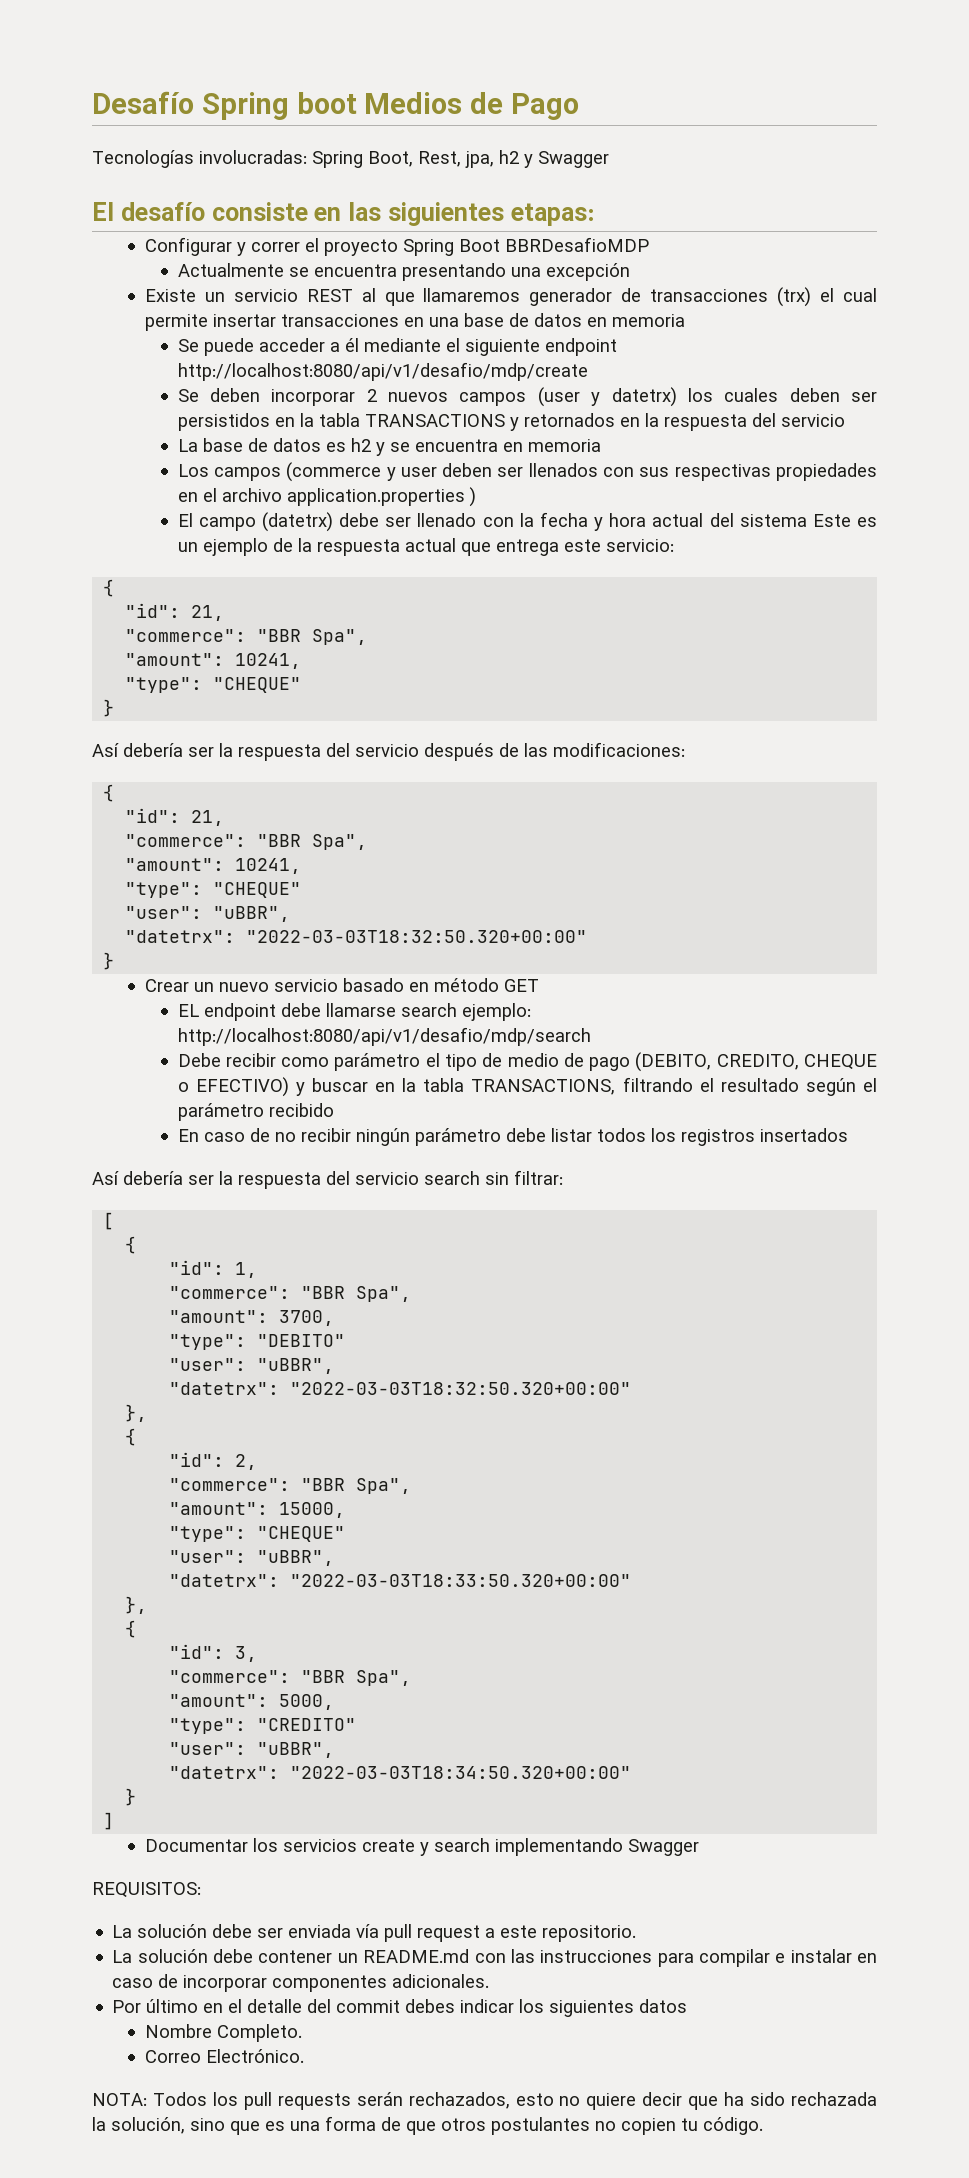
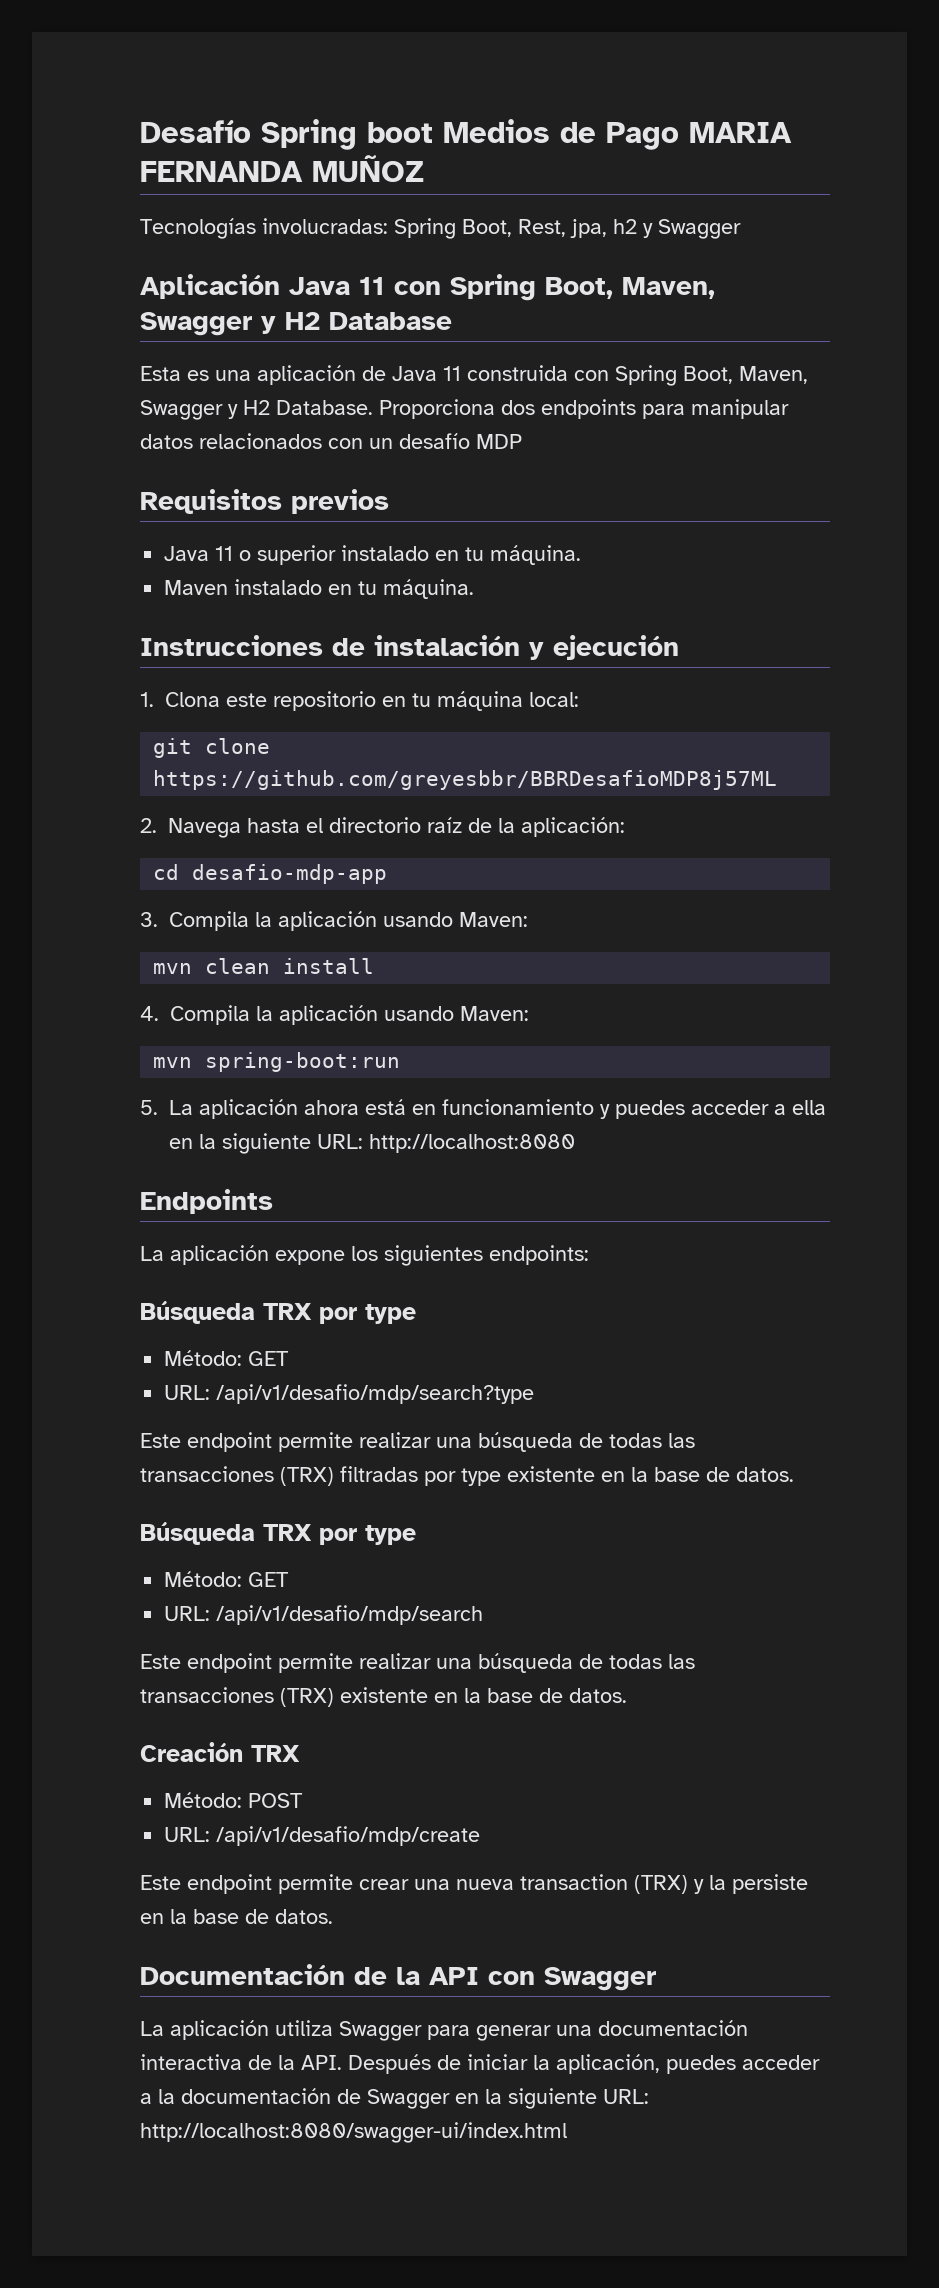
- Desafío Spring boot Medios de Pago
+ Desafío Spring boot Medios de Pago MARIA FERNANDA MUÑOZ
- El desafío consiste en las siguientes etapas:
- Configurar y correr el proyecto Spring Boot BBRDesafioMDP
- Actualmente se encuentra presentando una excepción
- Existe un servicio REST al que llamaremos generador de transacciones (trx) el cual permite insertar transacciones en una base de datos en memoria
- Se puede acceder a él mediante el siguiente endpoint http://localhost:8080/api/v1/desafio/mdp/create
- Se deben incorporar 2 nuevos campos (user y datetrx) los cuales deben ser persistidos en la tabla TRANSACTIONS y retornados en la respuesta del servicio
- La base de datos es h2 y se encuentra en memoria
- Los campos (commerce y user deben ser llenados con sus respectivas propiedades en el archivo application.properties )
- El campo (datetrx) debe ser llenado con la fecha y hora actual del sistema Este es un ejemplo de la respuesta actual que entrega este servicio:
- {
- "id": 21,
- "commerce": "BBR Spa",
- "amount": 10241,
- "type": "CHEQUE"
- }
- Así debería ser la respuesta del servicio después de las modificaciones:
- {
- "id": 21,
- "commerce": "BBR Spa",
- "amount": 10241,
- "type": "CHEQUE"
- "user": "uBBR",
- "datetrx": "2022-03-03T18:32:50.320+00:00"
- }
- Crear un nuevo servicio basado en método GET
- EL endpoint debe llamarse search ejemplo: http://localhost:8080/api/v1/desafio/mdp/search
- Debe recibir como parámetro el tipo de medio de pago (DEBITO, CREDITO, CHEQUE o EFECTIVO) y buscar en la tabla TRANSACTIONS, filtrando el resultado según el parámetro recibido
- En caso de no recibir ningún parámetro debe listar todos los registros insertados
- Así debería ser la respuesta del servicio search sin filtrar:
- [
- {
- "id": 1,
- "commerce": "BBR Spa",
- "amount": 3700,
- "type": "DEBITO"
- "user": "uBBR",
- "datetrx": "2022-03-03T18:32:50.320+00:00"
- },
- {
- "id": 2,
- "commerce": "BBR Spa",
- "amount": 15000,
- "type": "CHEQUE"
- "user": "uBBR",
- "datetrx": "2022-03-03T18:33:50.320+00:00"
- },
- {
- "id": 3,
- "commerce": "BBR Spa",
- "amount": 5000,
- "type": "CREDITO"
- "user": "uBBR",
- "datetrx": "2022-03-03T18:34:50.320+00:00"
- }
- ]
- Documentar los servicios create y search implementando Swagger
- REQUISITOS:
- La solución debe ser enviada vía pull request a este repositorio.
- La solución debe contener un README.md con las instrucciones para compilar e instalar en caso de incorporar componentes adicionales.
- Por último en el detalle del commit debes indicar los siguientes datos
- Nombre Completo.
- Correo Electrónico.
- NOTA: Todos los pull requests serán rechazados, esto no quiere decir que ha sido rechazada la solución, sino que es una forma de que otros postulantes no copien tu código.
+ Aplicación Java 11 con Spring Boot, Maven, Swagger y H2 Database
+ Esta es una aplicación de Java 11 construida con Spring Boot, Maven, Swagger y H2 Database. Proporciona dos endpoints para manipular datos relacionados con un desafío MDP
+ Requisitos previos
+ Java 11 o superior instalado en tu máquina.
+ Maven instalado en tu máquina.
+ Instrucciones de instalación y ejecución
+ 1. Clona este repositorio en tu máquina local:
+ git clone https://github.com/greyesbbr/BBRDesafioMDP8j57ML
+ 2. Navega hasta el directorio raíz de la aplicación:
+ cd desafio-mdp-app
+ 3. Compila la aplicación usando Maven:
+ mvn clean install
+ 4. Compila la aplicación usando Maven:
+ mvn spring-boot:run
+ 5. La aplicación ahora está en funcionamiento y puedes acceder a ella en la siguiente URL: http://localhost:8080
+ Endpoints
+ La aplicación expone los siguientes endpoints:
+ Búsqueda TRX por type
+ Método: GET
+ URL: /api/v1/desafio/mdp/search?type
+ Este endpoint permite realizar una búsqueda de todas las transacciones (TRX) filtradas por type existente en la base de datos.
+ Búsqueda TRX por type
+ Método: GET
+ URL: /api/v1/desafio/mdp/search
+ Este endpoint permite realizar una búsqueda de todas las transacciones (TRX) existente en la base de datos.
+ Creación TRX
+ Método: POST
+ URL: /api/v1/desafio/mdp/create
+ Este endpoint permite crear una nueva transaction (TRX) y la persiste en la base de datos.
+ Documentación de la API con Swagger
+ La aplicación utiliza Swagger para generar una documentación interactiva de la API. Después de iniciar la aplicación, puedes acceder a la documentación de Swagger en la siguiente URL: http://localhost:8080/swagger-ui/index.html

